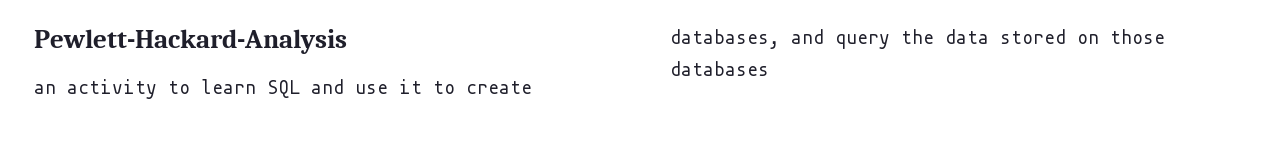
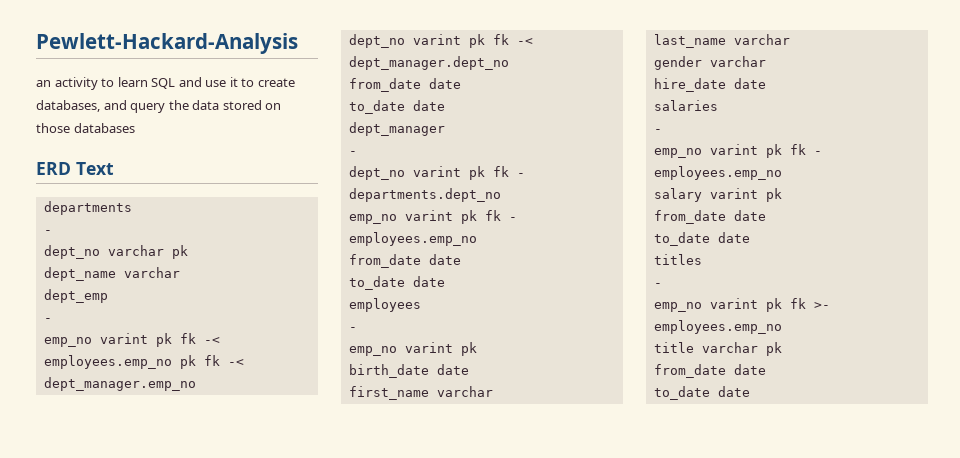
+ ERD Text
+ departments
+ -
+ dept_no varchar pk
+ dept_name varchar
+ dept_emp
+ -
+ emp_no varint pk fk -< employees.emp_no pk fk -< dept_manager.emp_no
+ dept_no varint pk fk -< dept_manager.dept_no
+ from_date date
+ to_date date
+ dept_manager
+ -
+ dept_no varint pk fk - departments.dept_no
+ emp_no varint pk fk - employees.emp_no
+ from_date date
+ to_date date
+ employees
+ -
+ emp_no varint pk
+ birth_date date
+ first_name varchar
+ last_name varchar
+ gender varchar
+ hire_date date
+ salaries
+ -
+ emp_no varint pk fk - employees.emp_no
+ salary varint pk
+ from_date date
+ to_date date
+ titles
+ -
+ emp_no varint pk fk >- employees.emp_no
+ title varchar pk
+ from_date date
+ to_date date

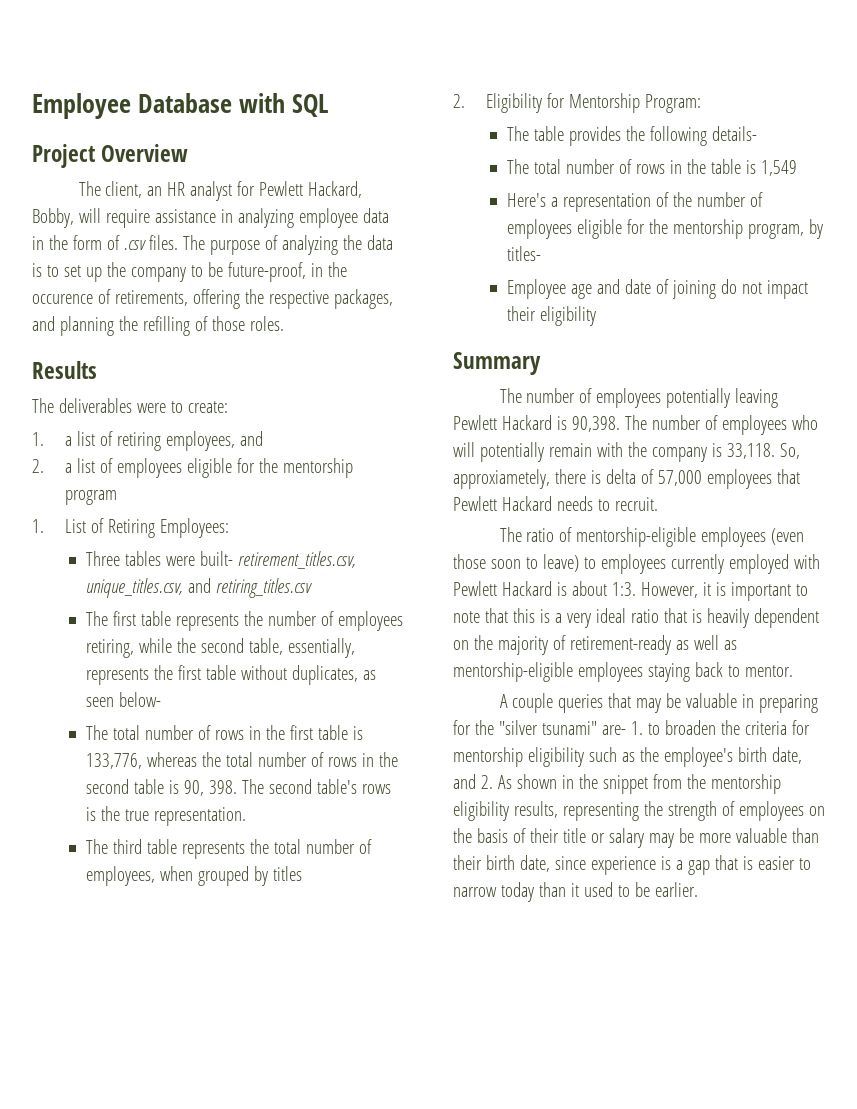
- Pewlett-Hackard-Analysis
- an activity to learn SQL and use it to create databases, and query the data stored on those databases
- ERD Text
- departments
- -
- dept_no varchar pk
- dept_name varchar
- dept_emp
- -
- emp_no varint pk fk -< employees.emp_no pk fk -< dept_manager.emp_no
- dept_no varint pk fk -< dept_manager.dept_no
- from_date date
- to_date date
- dept_manager
- -
- dept_no varint pk fk - departments.dept_no
- emp_no varint pk fk - employees.emp_no
- from_date date
- to_date date
- employees
- -
- emp_no varint pk
- birth_date date
- first_name varchar
- last_name varchar
- gender varchar
- hire_date date
- salaries
- -
- emp_no varint pk fk - employees.emp_no
- salary varint pk
- from_date date
- to_date date
- titles
- -
- emp_no varint pk fk >- employees.emp_no
- title varchar pk
- from_date date
- to_date date
+ Employee Database with SQL
+ Project Overview
+ The client, an HR analyst for Pewlett Hackard, Bobby, will require assistance in analyzing employee data in the form of .csv files. The purpose of analyzing the data is to set up the company to be future-proof, in the occurence of retirements, offering the respective packages, and planning the refilling of those roles.
+ Results
+ The deliverables were to create:
+ 1. a list of retiring employees, and
+ 2. a list of employees eligible for the mentorship program
+ 1. List of Retiring Employees:
+ Three tables were built- retirement_titles.csv, unique_titles.csv, and retiring_titles.csv
+ The first table represents the number of employees retiring, while the second table, essentially, represents the first table without duplicates, as seen below-
+ The total number of rows in the first table is 133,776, whereas the total number of rows in the second table is 90, 398. The second table's rows is the true representation.
+ The third table represents the total number of employees, when grouped by titles
+ 2. Eligibility for Mentorship Program:
+ The table provides the following details-
+ The total number of rows in the table is 1,549
+ Here's a representation of the number of employees eligible for the mentorship program, by titles-
+ Employee age and date of joining do not impact their eligibility
+ Summary
+ The number of employees potentially leaving Pewlett Hackard is 90,398. The number of employees who will potentially remain with the company is 33,118. So, approxiametely, there is delta of 57,000 employees that Pewlett Hackard needs to recruit.
+ The ratio of mentorship-eligible employees (even those soon to leave) to employees currently employed with Pewlett Hackard is about 1:3. However, it is important to note that this is a very ideal ratio that is heavily dependent on the majority of retirement-ready as well as mentorship-eligible employees staying back to mentor.
+ A couple queries that may be valuable in preparing for the "silver tsunami" are- 1. to broaden the criteria for mentorship eligibility such as the employee's birth date, and 2. As shown in the snippet from the mentorship eligibility results, representing the strength of employees on the basis of their title or salary may be more valuable than their birth date, since experience is a gap that is easier to narrow today than it used to be earlier.

